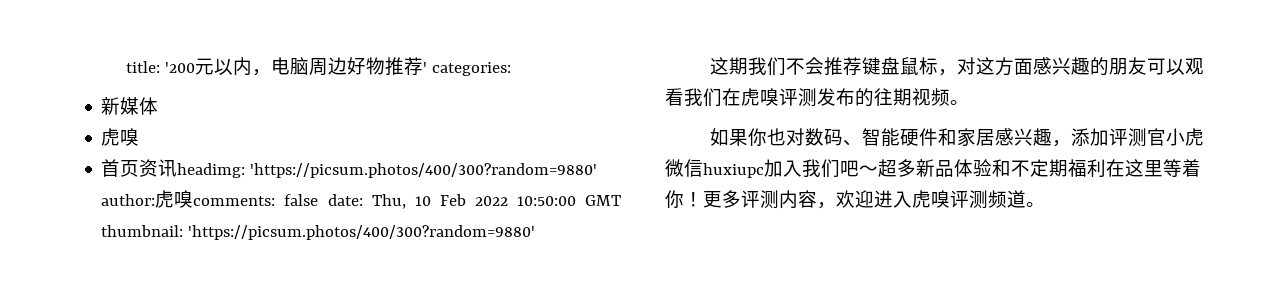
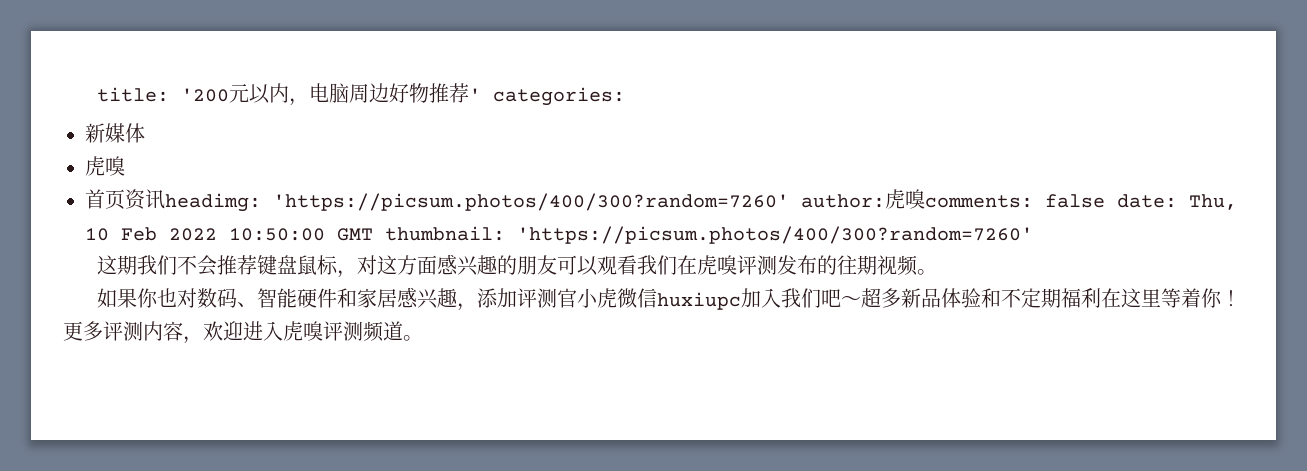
- 首页资讯headimg: 'https://picsum.photos/400/300?random=9880' author:虎嗅comments: false date: Thu, 10 Feb 2022 10:50:00 GMT thumbnail: 'https://picsum.photos/400/300?random=9880'
+ 首页资讯headimg: 'https://picsum.photos/400/300?random=7260' author:虎嗅comments: false date: Thu, 10 Feb 2022 10:50:00 GMT thumbnail: 'https://picsum.photos/400/300?random=7260'

